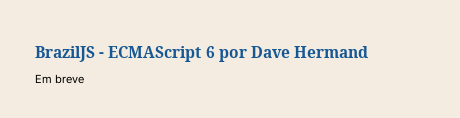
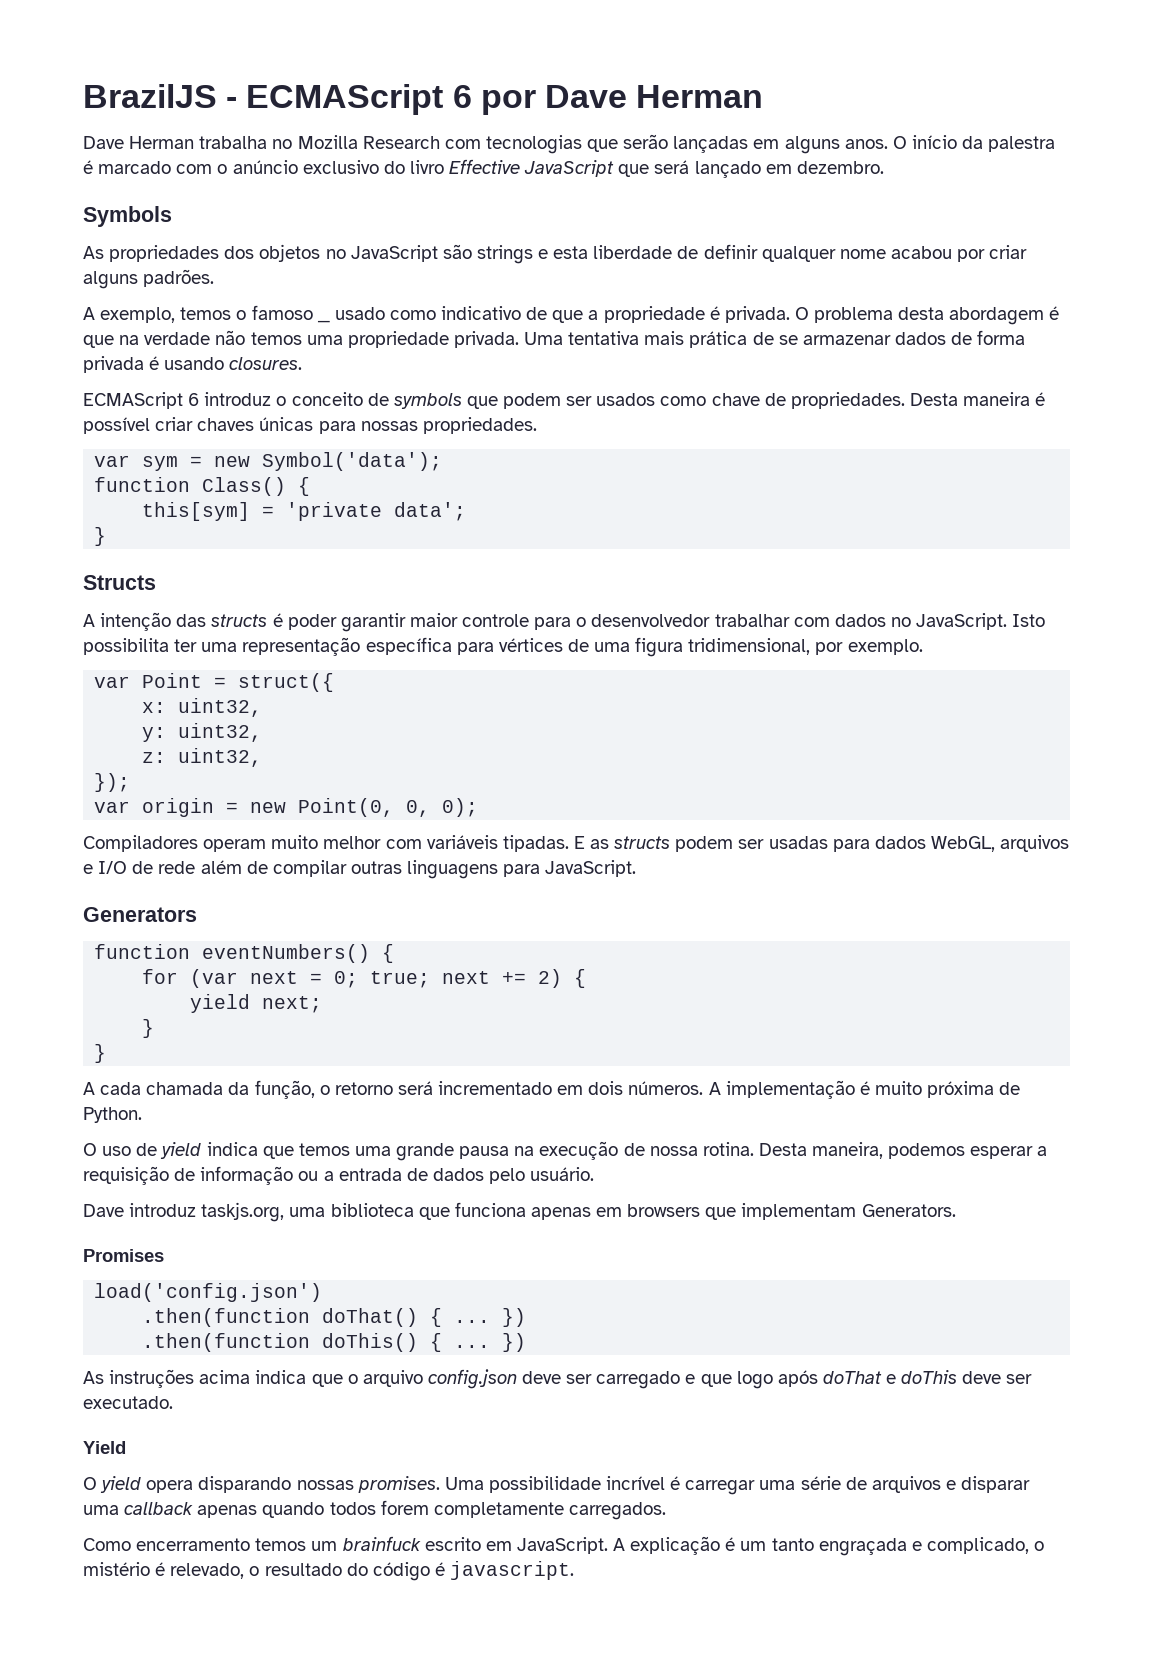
- BrazilJS - ECMAScript 6 por Dave Hermand
- Em breve
+ BrazilJS - ECMAScript 6 por Dave Herman
+ Dave Herman trabalha no Mozilla Research com tecnologias que serão lançadas em alguns anos. O início da palestra é marcado com o anúncio exclusivo do livro Effective JavaScript que será lançado em dezembro.
+ Symbols
+ As propriedades dos objetos no JavaScript são strings e esta liberdade de definir qualquer nome acabou por criar alguns padrões.
+ A exemplo, temos o famoso _ usado como indicativo de que a propriedade é privada. O problema desta abordagem é que na verdade não temos uma propriedade privada. Uma tentativa mais prática de se armazenar dados de forma privada é usando closures.
+ ECMAScript 6 introduz o conceito de symbols que podem ser usados como chave de propriedades. Desta maneira é possível criar chaves únicas para nossas propriedades.
+ var sym = new Symbol('data');
+ function Class() {
+ this[sym] = 'private data';
+ }
+ Structs
+ A intenção das structs é poder garantir maior controle para o desenvolvedor trabalhar com dados no JavaScript. Isto possibilita ter uma representação específica para vértices de uma figura tridimensional, por exemplo.
+ var Point = struct({
+ x: uint32,
+ y: uint32,
+ z: uint32,
+ });
+ var origin = new Point(0, 0, 0);
+ Compiladores operam muito melhor com variáveis tipadas. E as structs podem ser usadas para dados WebGL, arquivos e I/O de rede além de compilar outras linguagens para JavaScript.
+ Generators
+ function eventNumbers() {
+ for (var next = 0; true; next += 2) {
+ yield next;
+ }
+ }
+ A cada chamada da função, o retorno será incrementado em dois números. A implementação é muito próxima de Python.
+ O uso de yield indica que temos uma grande pausa na execução de nossa rotina. Desta maneira, podemos esperar a requisição de informação ou a entrada de dados pelo usuário.
+ Dave introduz taskjs.org, uma biblioteca que funciona apenas em browsers que implementam Generators.
+ Promises
+ load('config.json')
+ .then(function doThat() { ... })
+ .then(function doThis() { ... })
+ As instruções acima indica que o arquivo config.json deve ser carregado e que logo após doThat e doThis deve ser executado.
+ Yield
+ O yield opera disparando nossas promises. Uma possibilidade incrível é carregar uma série de arquivos e disparar uma callback apenas quando todos forem completamente carregados.
+ Como encerramento temos um brainfuck escrito em JavaScript. A explicação é um tanto engraçada e complicado, o mistério é relevado, o resultado do código é javascript.

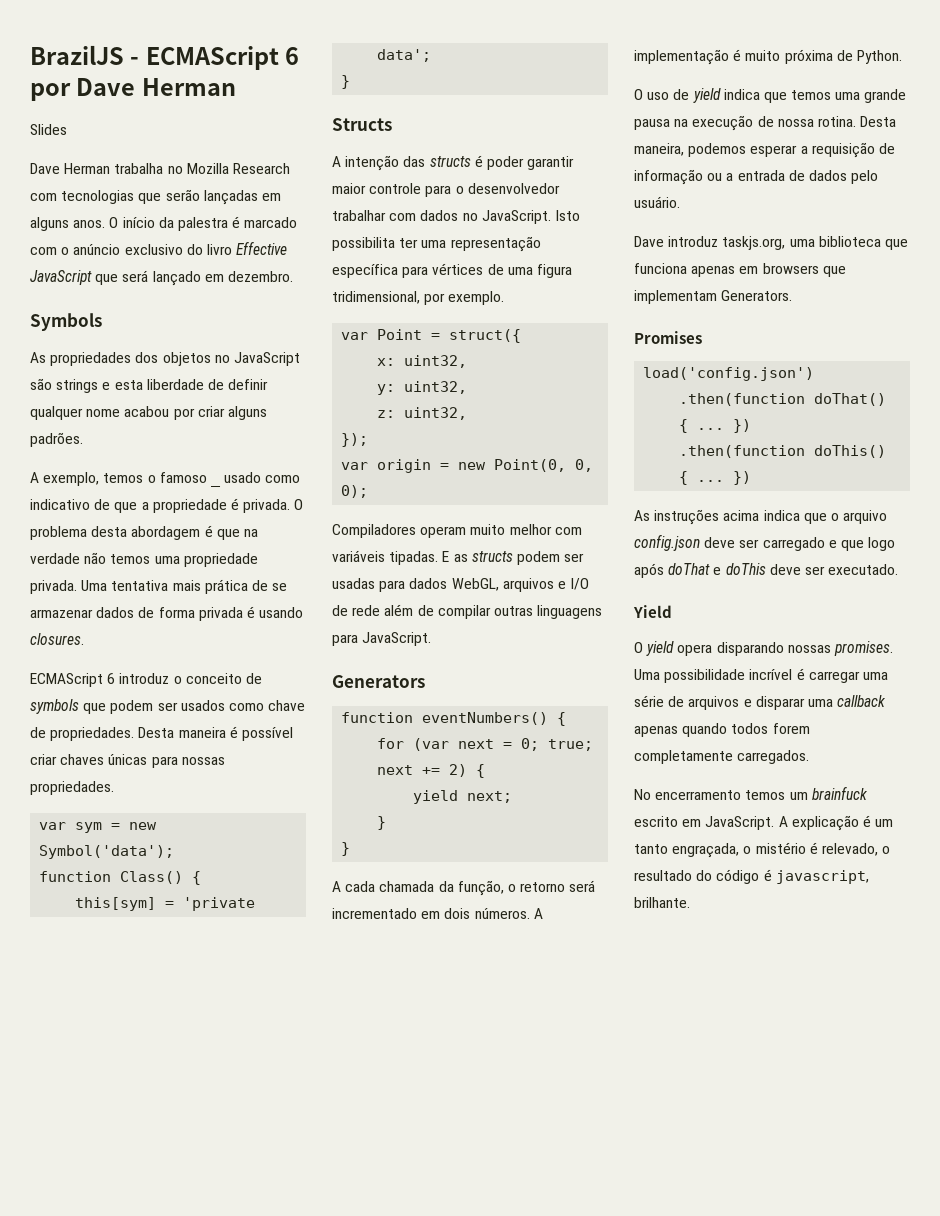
+ Slides
- Como encerramento temos um brainfuck escrito em JavaScript.
+ No encerramento temos um brainfuck escrito em JavaScript.
- A explicação é um tanto engraçada e complicado, o mistério é relevado, o resultado do código é javascript.
+ A explicação é um tanto engraçada, o mistério é relevado, o resultado do código é javascript, brilhante.

